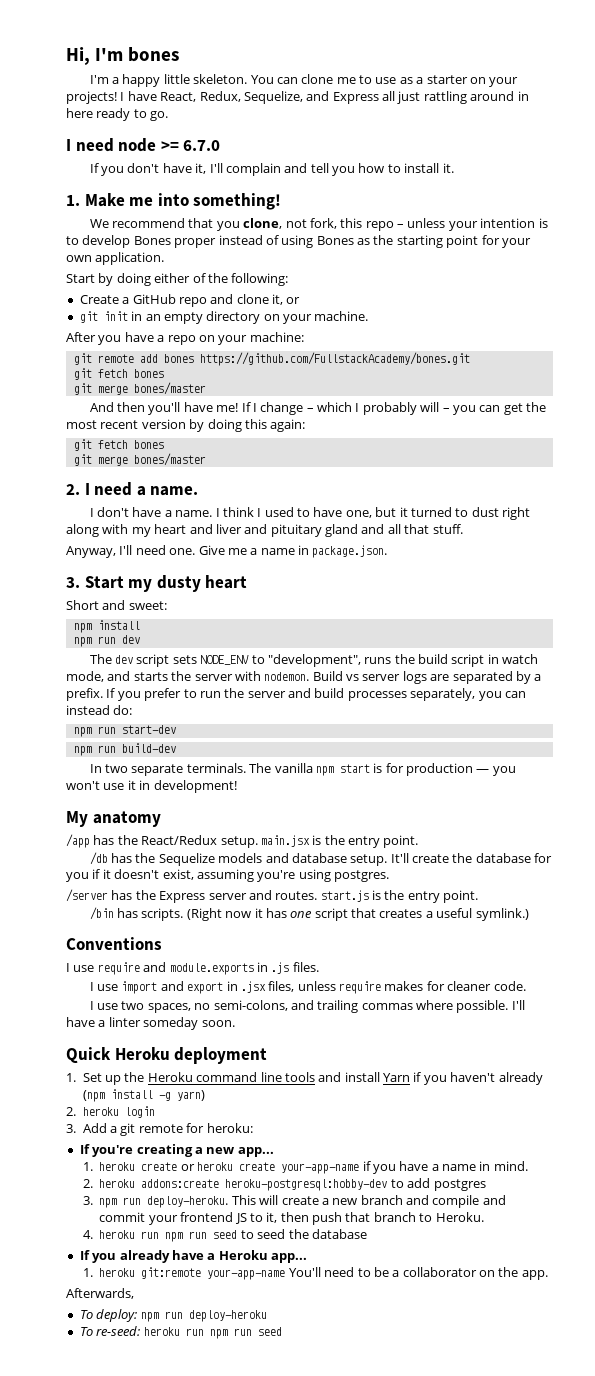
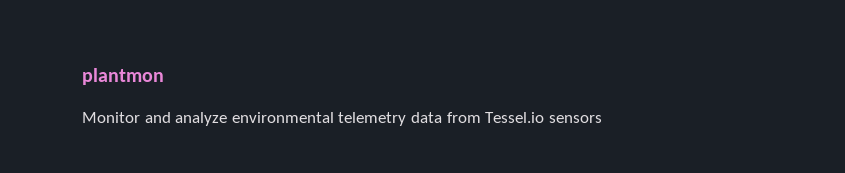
- Hi, I'm bones
- I'm a happy little skeleton. You can clone me to use as a starter on your projects! I have React, Redux, Sequelize, and Express all just rattling around in here ready to go.
- I need node >= 6.7.0
- If you don't have it, I'll complain and tell you how to install it.
- 1. Make me into something!
- We recommend that you clone, not fork, this repo – unless your intention is to develop Bones proper instead of using Bones as the starting point for your own application.
- Start by doing either of the following:
- Create a GitHub repo and clone it, or
- git init in an empty directory on your machine.
- After you have a repo on your machine:
- git remote add bones https://github.com/FullstackAcademy/bones.git
- git fetch bones
- git merge bones/master
- And then you'll have me! If I change – which I probably will – you can get the most recent version by doing this again:
- git fetch bones
- git merge bones/master
- 2. I need a name.
- I don't have a name. I think I used to have one, but it turned to dust right along with my heart and liver and pituitary gland and all that stuff.
- Anyway, I'll need one. Give me a name in package.json.
- 3. Start my dusty heart
- Short and sweet:
- npm install
- npm run dev
- The dev script sets NODE_ENV to "development", runs the build script in watch mode, and starts the server with nodemon. Build vs server logs are separated by a prefix. If you prefer to run the server and build processes separately, you can instead do:
- npm run start-dev
- npm run build-dev
- In two separate terminals. The vanilla npm start is for production — you won't use it in development!
- My anatomy
- /app has the React/Redux setup. main.jsx is the entry point.
- /db has the Sequelize models and database setup. It'll create the database for you if it doesn't exist, assuming you're using postgres.
- /server has the Express server and routes. start.js is the entry point.
- /bin has scripts. (Right now it has one script that creates a useful symlink.)
- Conventions
- I use require and module.exports in .js files.
- I use import and export in .jsx files, unless require makes for cleaner code.
- I use two spaces, no semi-colons, and trailing commas where possible. I'll have a linter someday soon.
- Quick Heroku deployment
- 1. Set up the Heroku command line tools and install Yarn if you haven't already (npm install -g yarn)
- 2. heroku login
- 3. Add a git remote for heroku:
- If you're creating a new app...
- 1. heroku create or heroku create your-app-name if you have a name in mind.
- 2. heroku addons:create heroku-postgresql:hobby-dev to add postgres
- 3. npm run deploy-heroku. This will create a new branch and compile and commit your frontend JS to it, then push that branch to Heroku.
- 4. heroku run npm run seed to seed the database
- If you already have a Heroku app...
- 1. heroku git:remote your-app-name You'll need to be a collaborator on the app.
- Afterwards,
- To deploy: npm run deploy-heroku
- To re-seed: heroku run npm run seed
+ plantmon
+ Monitor and analyze environmental telemetry data from Tessel.io sensors

